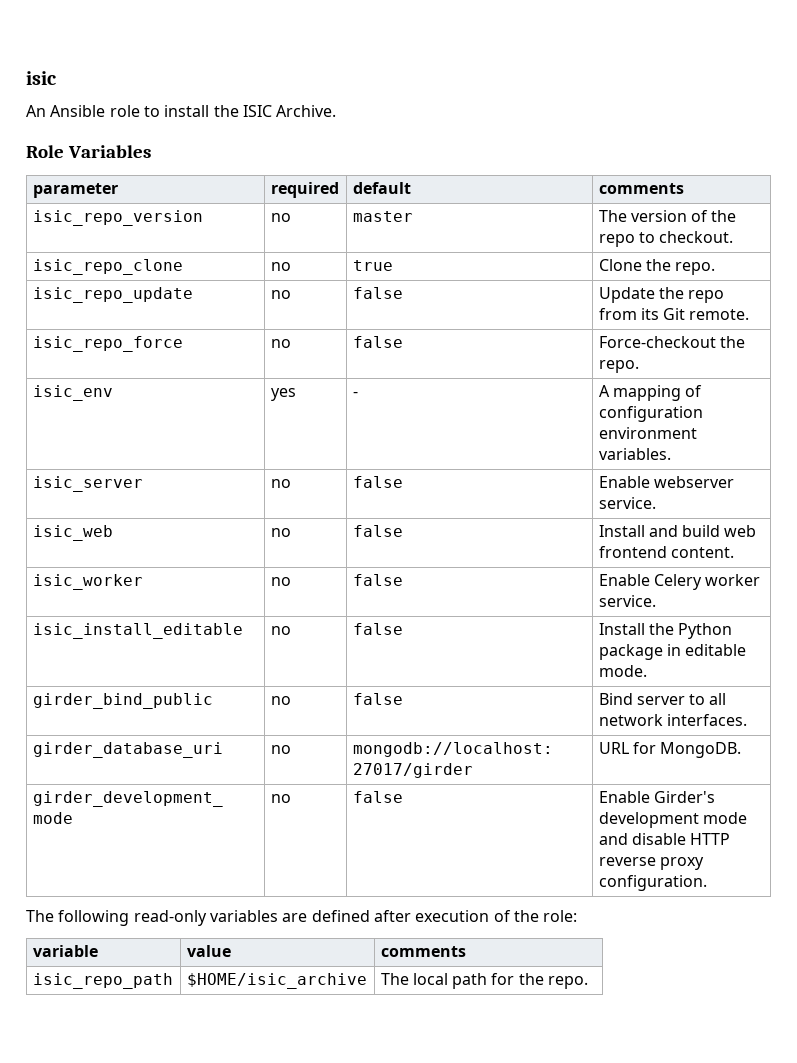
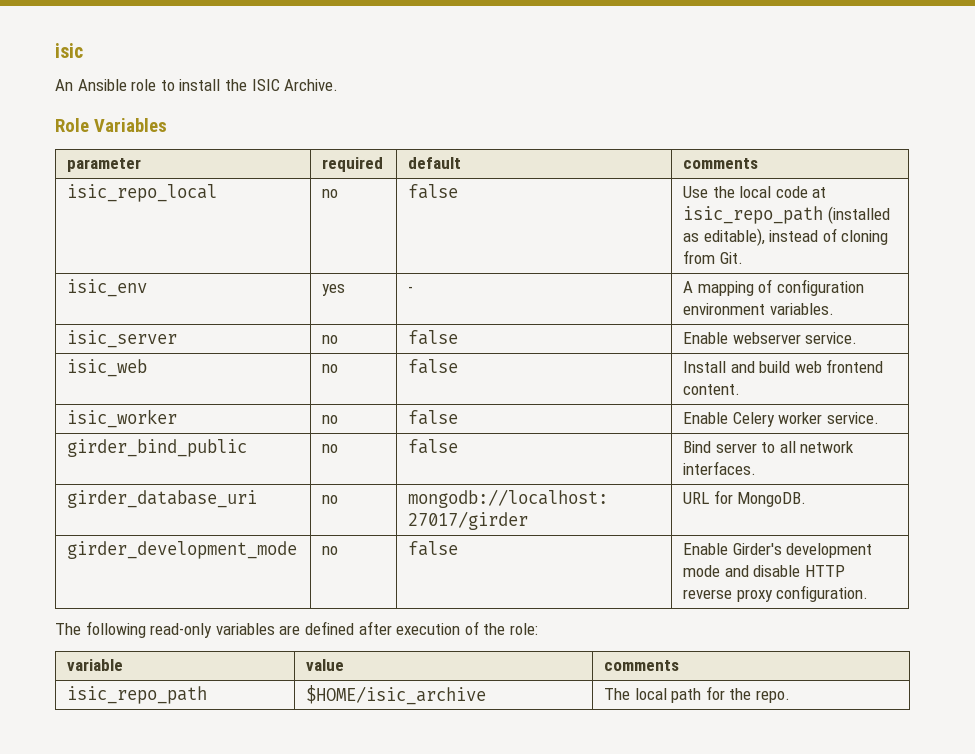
- isic_repo_version | no | master | The version of the repo to checkout.
- isic_repo_clone | no | true | Clone the repo.
- isic_repo_update | no | false | Update the repo from its Git remote.
- isic_repo_force | no | false | Force-checkout the repo.
+ isic_repo_local | no | false | Use the local code at isic_repo_path (installed as editable), instead of cloning from Git.
- isic_install_editable | no | false | Install the Python package in editable mode.

